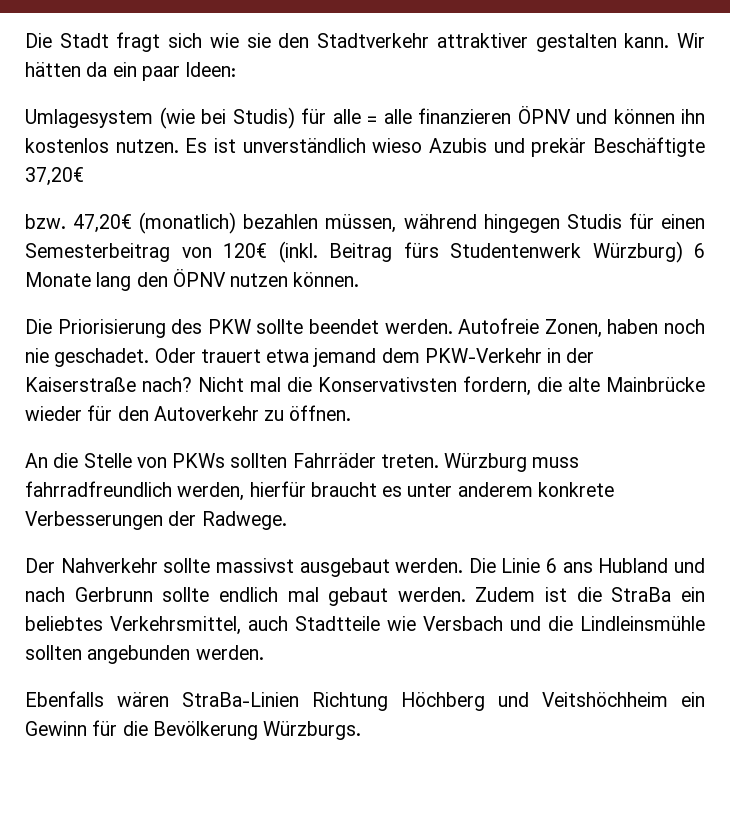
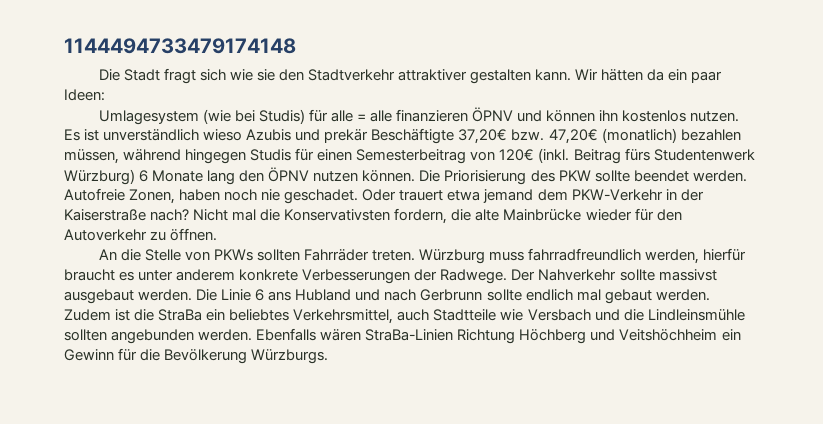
+ 1144494733479174148
- Es ist unverständlich wieso Azubis und prekär Beschäftigte 37,20€
- bzw. 47,20€ (monatlich) bezahlen müssen, während hingegen Studis für einen Semesterbeitrag von 120€ (inkl.
+ Es ist unverständlich wieso Azubis und prekär Beschäftigte 37,20€ bzw. 47,20€ (monatlich) bezahlen müssen, während hingegen Studis für einen Semesterbeitrag von 120€ (inkl.
- Beitrag fürs Studentenwerk Würzburg) 6 Monate lang den ÖPNV nutzen können.
- Die Priorisierung des PKW sollte beendet werden.
+ Beitrag fürs Studentenwerk Würzburg) 6 Monate lang den ÖPNV nutzen können. Die Priorisierung des PKW sollte beendet werden.
- Würzburg muss fahrradfreundlich werden, hierfür braucht es unter anderem konkrete Verbesserungen der Radwege.
- Der Nahverkehr sollte massivst ausgebaut werden.
+ Würzburg muss fahrradfreundlich werden, hierfür braucht es unter anderem konkrete Verbesserungen der Radwege. Der Nahverkehr sollte massivst ausgebaut werden.
- Zudem ist die StraBa ein beliebtes Verkehrsmittel, auch Stadtteile wie Versbach und die Lindleinsmühle sollten angebunden werden.
- Ebenfalls wären StraBa-Linien Richtung Höchberg und Veitshöchheim ein Gewinn für die Bevölkerung Würzburgs.
+ Zudem ist die StraBa ein beliebtes Verkehrsmittel, auch Stadtteile wie Versbach und die Lindleinsmühle sollten angebunden werden. Ebenfalls wären StraBa-Linien Richtung Höchberg und Veitshöchheim ein Gewinn für die Bevölkerung Würzburgs.

